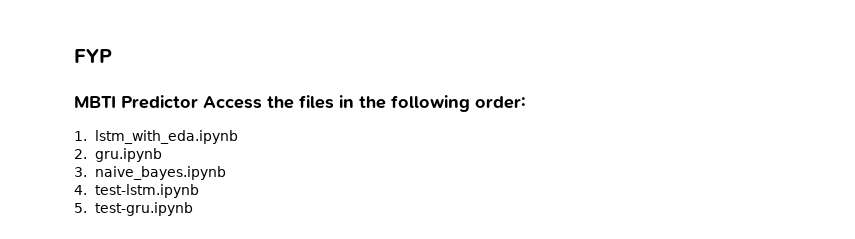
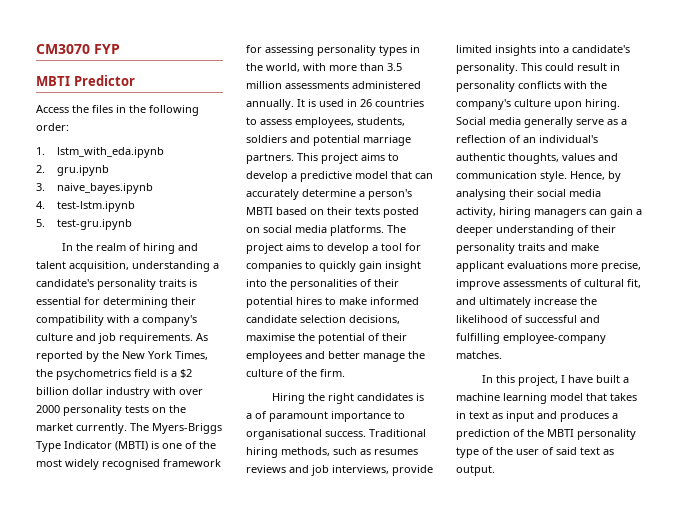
- FYP
+ CM3070 FYP
- MBTI Predictor Access the files in the following order:
+ MBTI Predictor
+ Access the files in the following order:
+ In the realm of hiring and talent acquisition, understanding a candidate's personality traits is essential for determining their compatibility with a company's culture and job requirements. As reported by the New York Times, the psychometrics field is a $2 billion dollar industry with over 2000 personality tests on the market currently. The Myers-Briggs Type Indicator (MBTI) is one of the most widely recognised framework for assessing personality types in the world, with more than 3.5 million assessments administered annually. It is used in 26 countries to assess employees, students, soldiers and potential marriage partners. This project aims to develop a predictive model that can accurately determine a person's MBTI based on their texts posted on social media platforms. The project aims to develop a tool for companies to quickly gain insight into the personalities of their potential hires to make informed candidate selection decisions, maximise the potential of their employees and better manage the culture of the firm.
+ Hiring the right candidates is a of paramount importance to organisational success. Traditional hiring methods, such as resumes reviews and job interviews, provide limited insights into a candidate's personality. This could result in personality conflicts with the company's culture upon hiring. Social media generally serve as a reflection of an individual's authentic thoughts, values and communication style. Hence, by analysing their social media activity, hiring managers can gain a deeper understanding of their personality traits and make applicant evaluations more precise, improve assessments of cultural fit, and ultimately increase the likelihood of successful and fulfilling employee-company matches.
+ In this project, I have built a machine learning model that takes in text as input and produces a prediction of the MBTI personality type of the user of said text as output.

